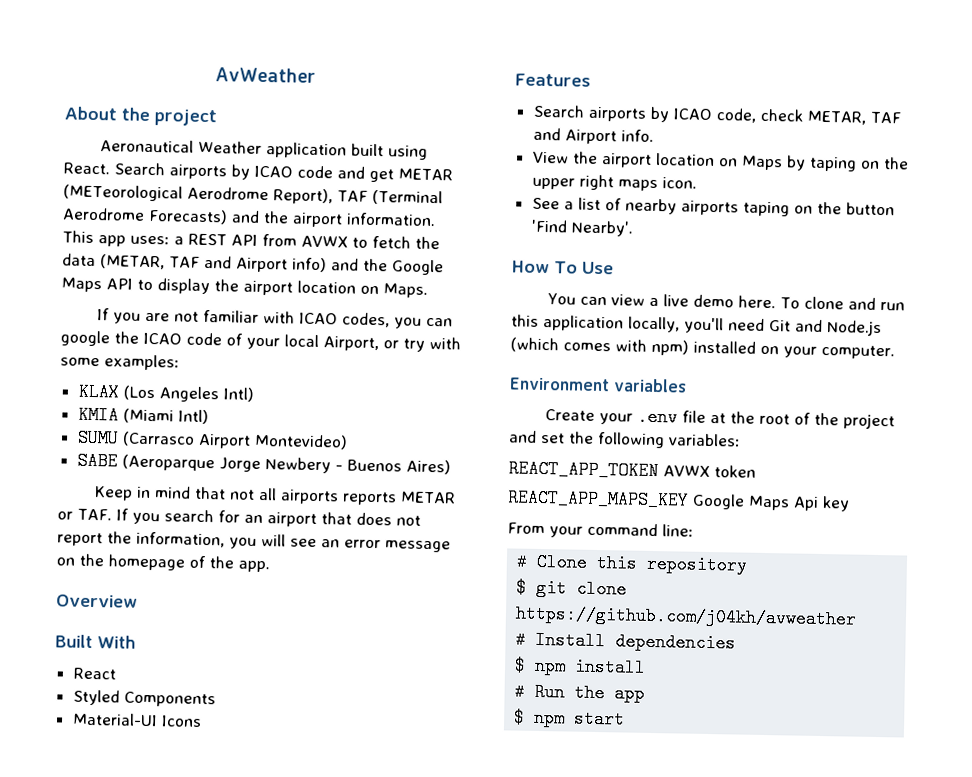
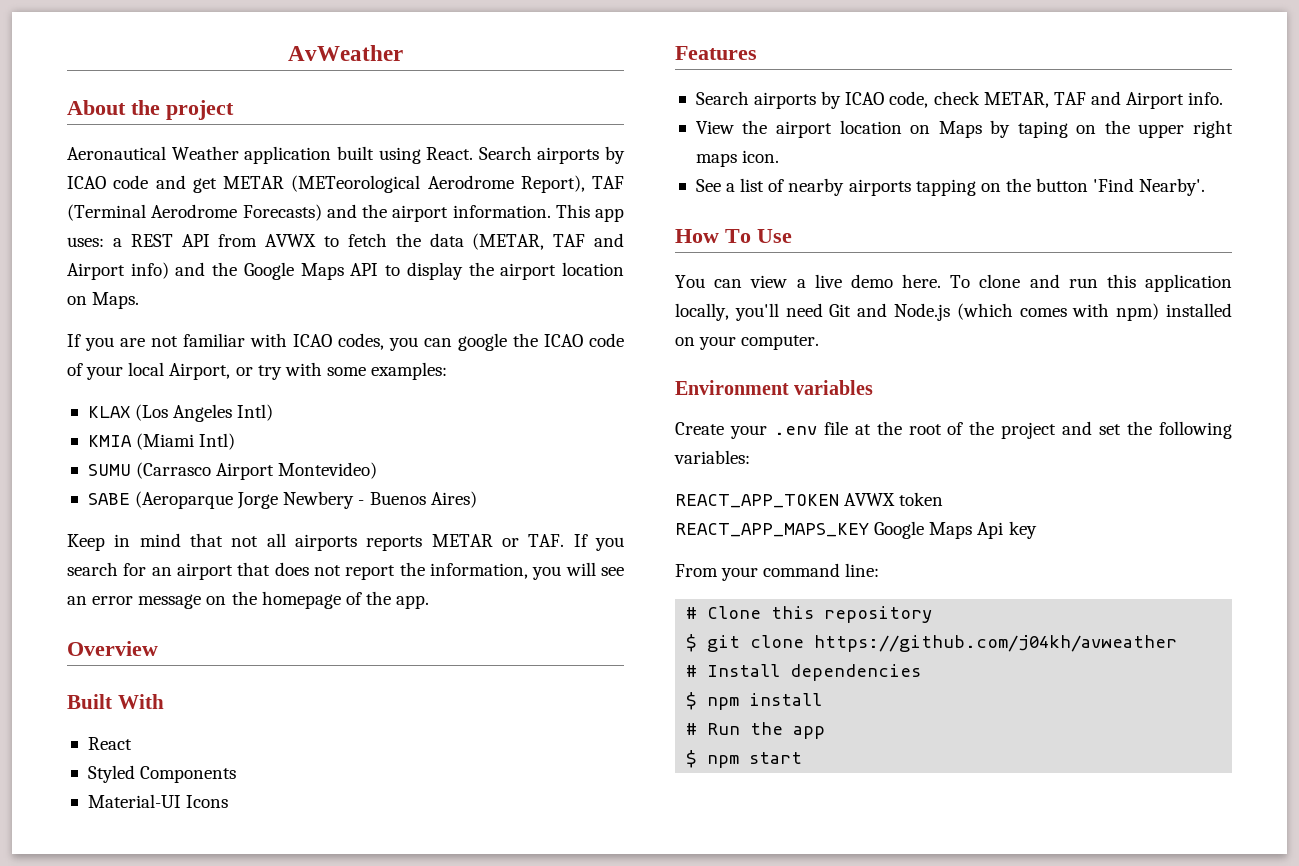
- See a list of nearby airports taping on the button 'Find Nearby'.
+ See a list of nearby airports tapping on the button 'Find Nearby'.

